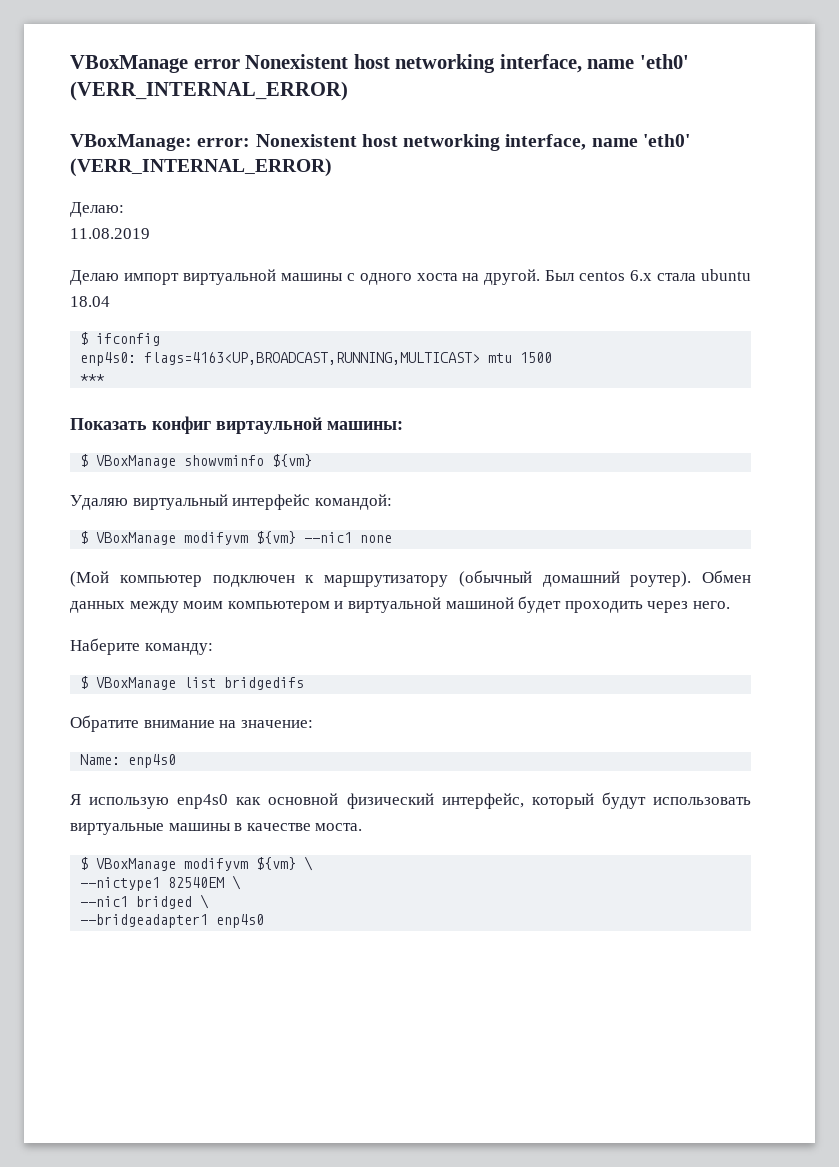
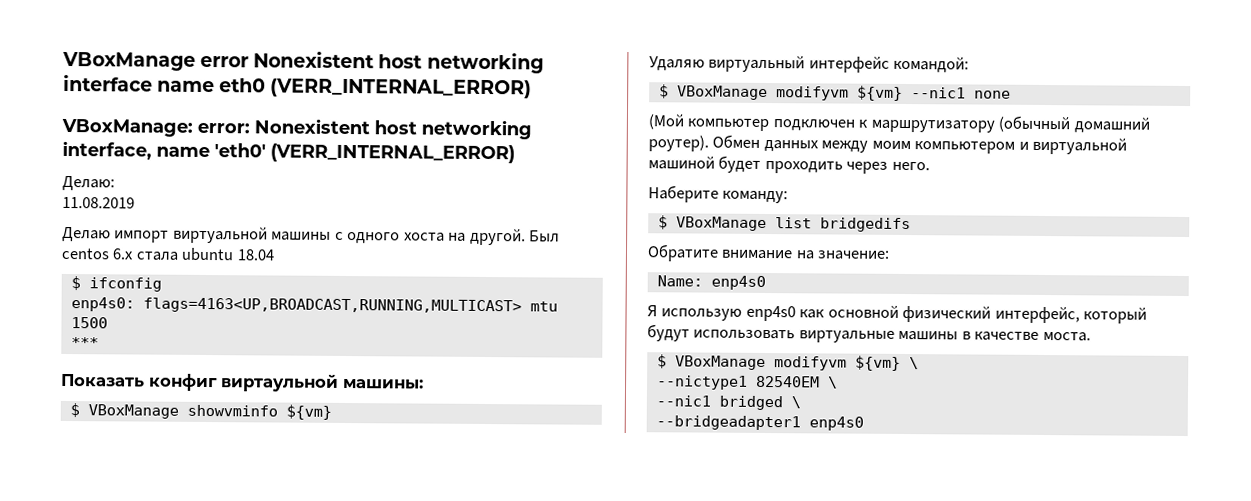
- VBoxManage error Nonexistent host networking interface, name 'eth0' (VERR_INTERNAL_ERROR)
+ VBoxManage error Nonexistent host networking interface name eth0 (VERR_INTERNAL_ERROR)

